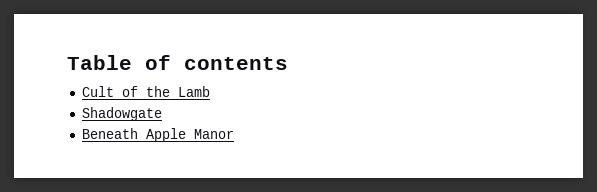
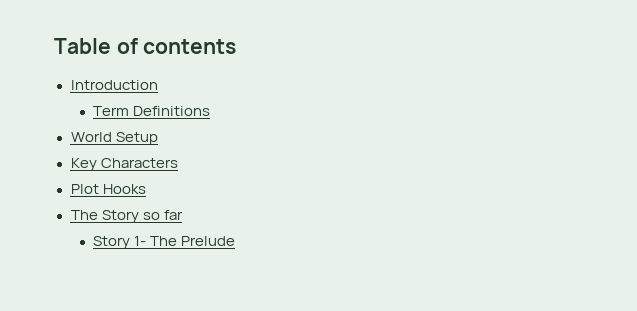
- Cult of the Lamb
- Shadowgate
- Beneath Apple Manor
+ Introduction
+ Term Definitions
+ World Setup
+ Key Characters
+ Plot Hooks
+ The Story so far
+ Story 1- The Prelude

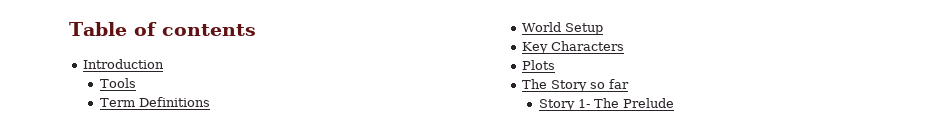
+ Tools
- Plot Hooks
+ Plots

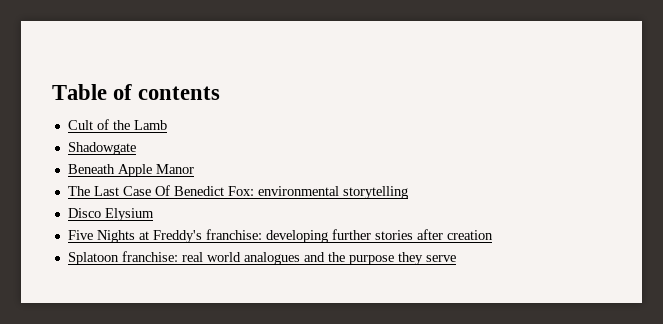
- Introduction
- Tools
- Term Definitions
- World Setup
- Key Characters
- Plots
- The Story so far
- Story 1- The Prelude
+ Cult of the Lamb
+ Shadowgate
+ Beneath Apple Manor
+ The Last Case Of Benedict Fox: environmental storytelling
+ Disco Elysium
+ Five Nights at Freddy's franchise: developing further stories after creation
+ Splatoon franchise: real world analogues and the purpose they serve

